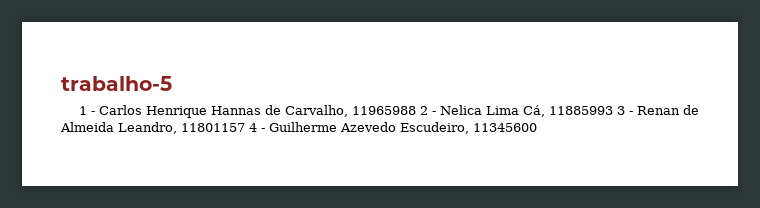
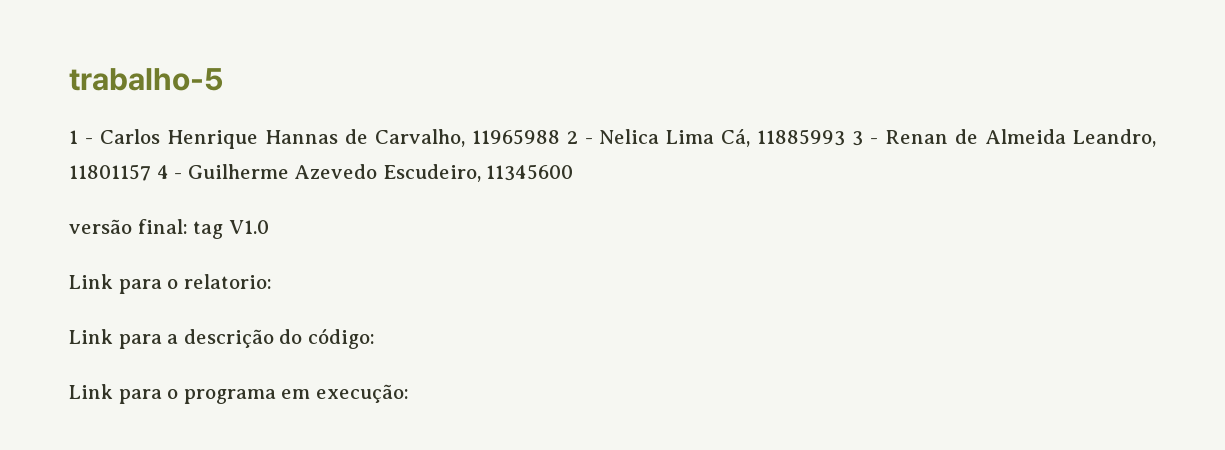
+ versão final: tag V1.0
+ Link para o relatorio:
+ Link para a descrição do código:
+ Link para o programa em execução:

